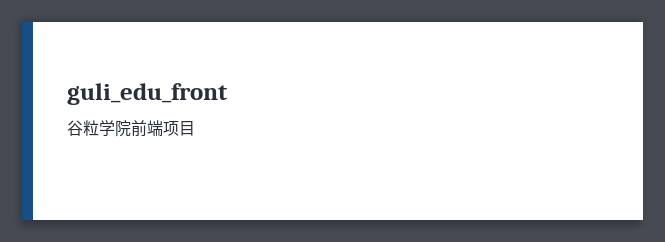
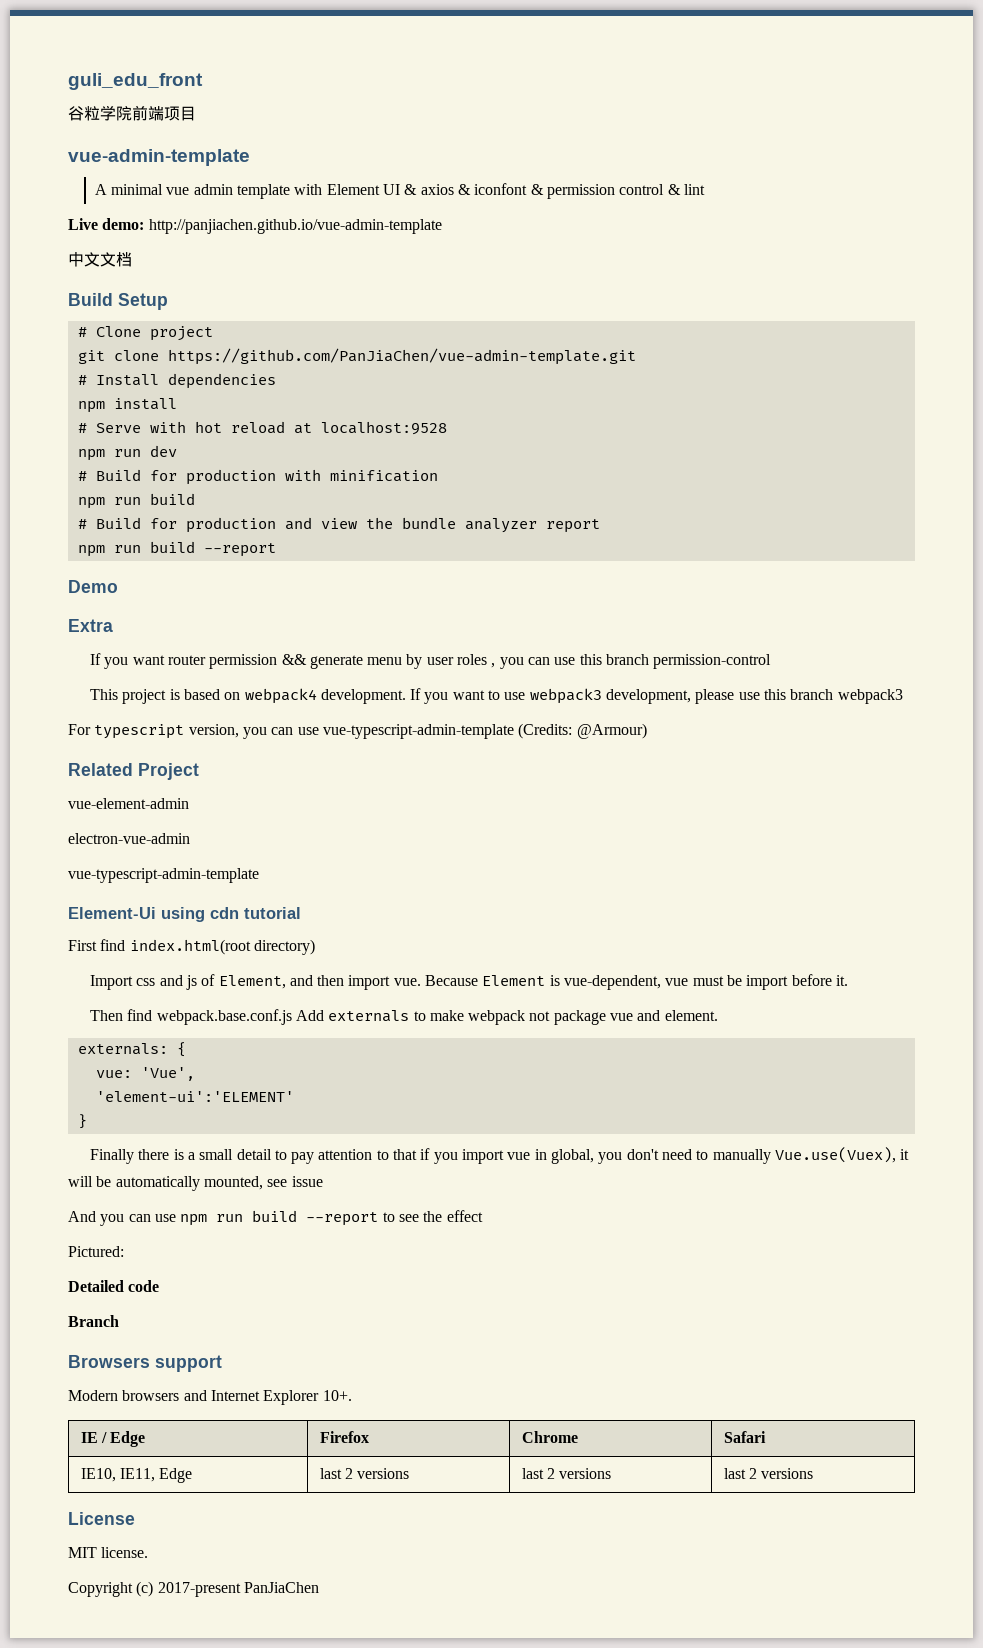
+ vue-admin-template
+ A minimal vue admin template with Element UI & axios & iconfont & permission control & lint
+ Live demo: http://panjiachen.github.io/vue-admin-template
+ 中文文档
+ Build Setup
+ # Clone project
+ git clone https://github.com/PanJiaChen/vue-admin-template.git
+ # Install dependencies
+ npm install
+ # Serve with hot reload at localhost:9528
+ npm run dev
+ # Build for production with minification
+ npm run build
+ # Build for production and view the bundle analyzer report
+ npm run build --report
+ Demo
+ Extra
+ If you want router permission && generate menu by user roles , you can use this branch permission-control
+ This project is based on webpack4 development. If you want to use webpack3 development, please use this branch webpack3
+ For typescript version, you can use vue-typescript-admin-template (Credits: @Armour)
+ Related Project
+ vue-element-admin
+ electron-vue-admin
+ vue-typescript-admin-template
+ Element-Ui using cdn tutorial
+ First find index.html(root directory)
+ Import css and js of Element, and then import vue. Because Element is vue-dependent, vue must be import before it.
+ Then find webpack.base.conf.js Add externals to make webpack not package vue and element.
+ externals: {
+ vue: 'Vue',
+ 'element-ui':'ELEMENT'
+ }
+ Finally there is a small detail to pay attention to that if you import vue in global, you don't need to manually Vue.use(Vuex), it will be automatically mounted, see issue
+ And you can use npm run build --report to see the effect
+ Pictured:
+ Detailed code
+ Branch
+ Browsers support
+ Modern browsers and Internet Explorer 10+.
+ IE / Edge | Firefox | Chrome | Safari
+ IE10, IE11, Edge | last 2 versions | last 2 versions | last 2 versions
+ License
+ MIT license.
+ Copyright (c) 2017-present PanJiaChen

